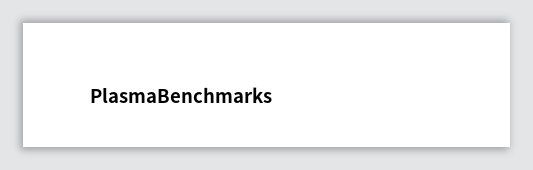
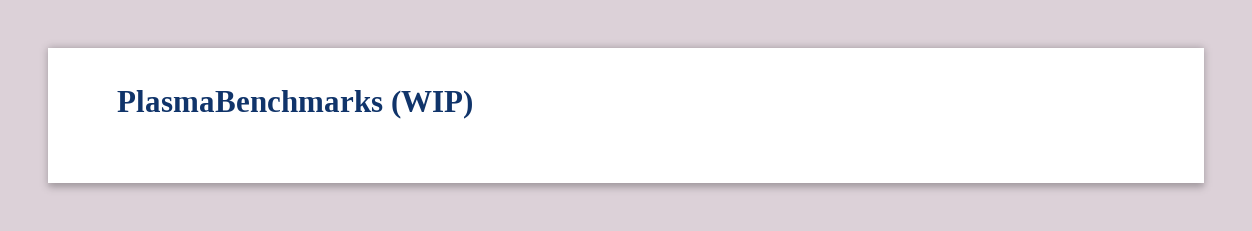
- PlasmaBenchmarks
+ PlasmaBenchmarks (WIP)

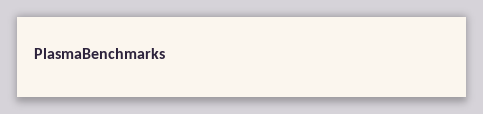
- PlasmaBenchmarks (WIP)
+ PlasmaBenchmarks

